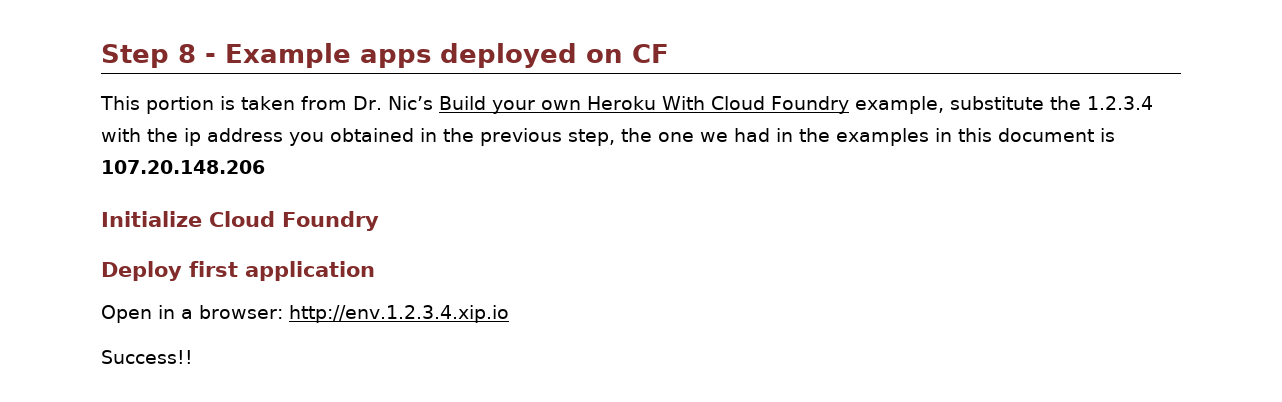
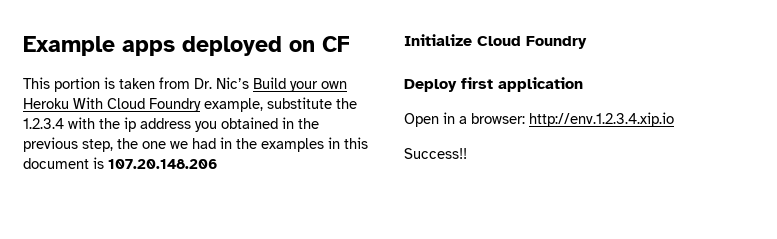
- Step 8 - Example apps deployed on CF
+ Example apps deployed on CF

